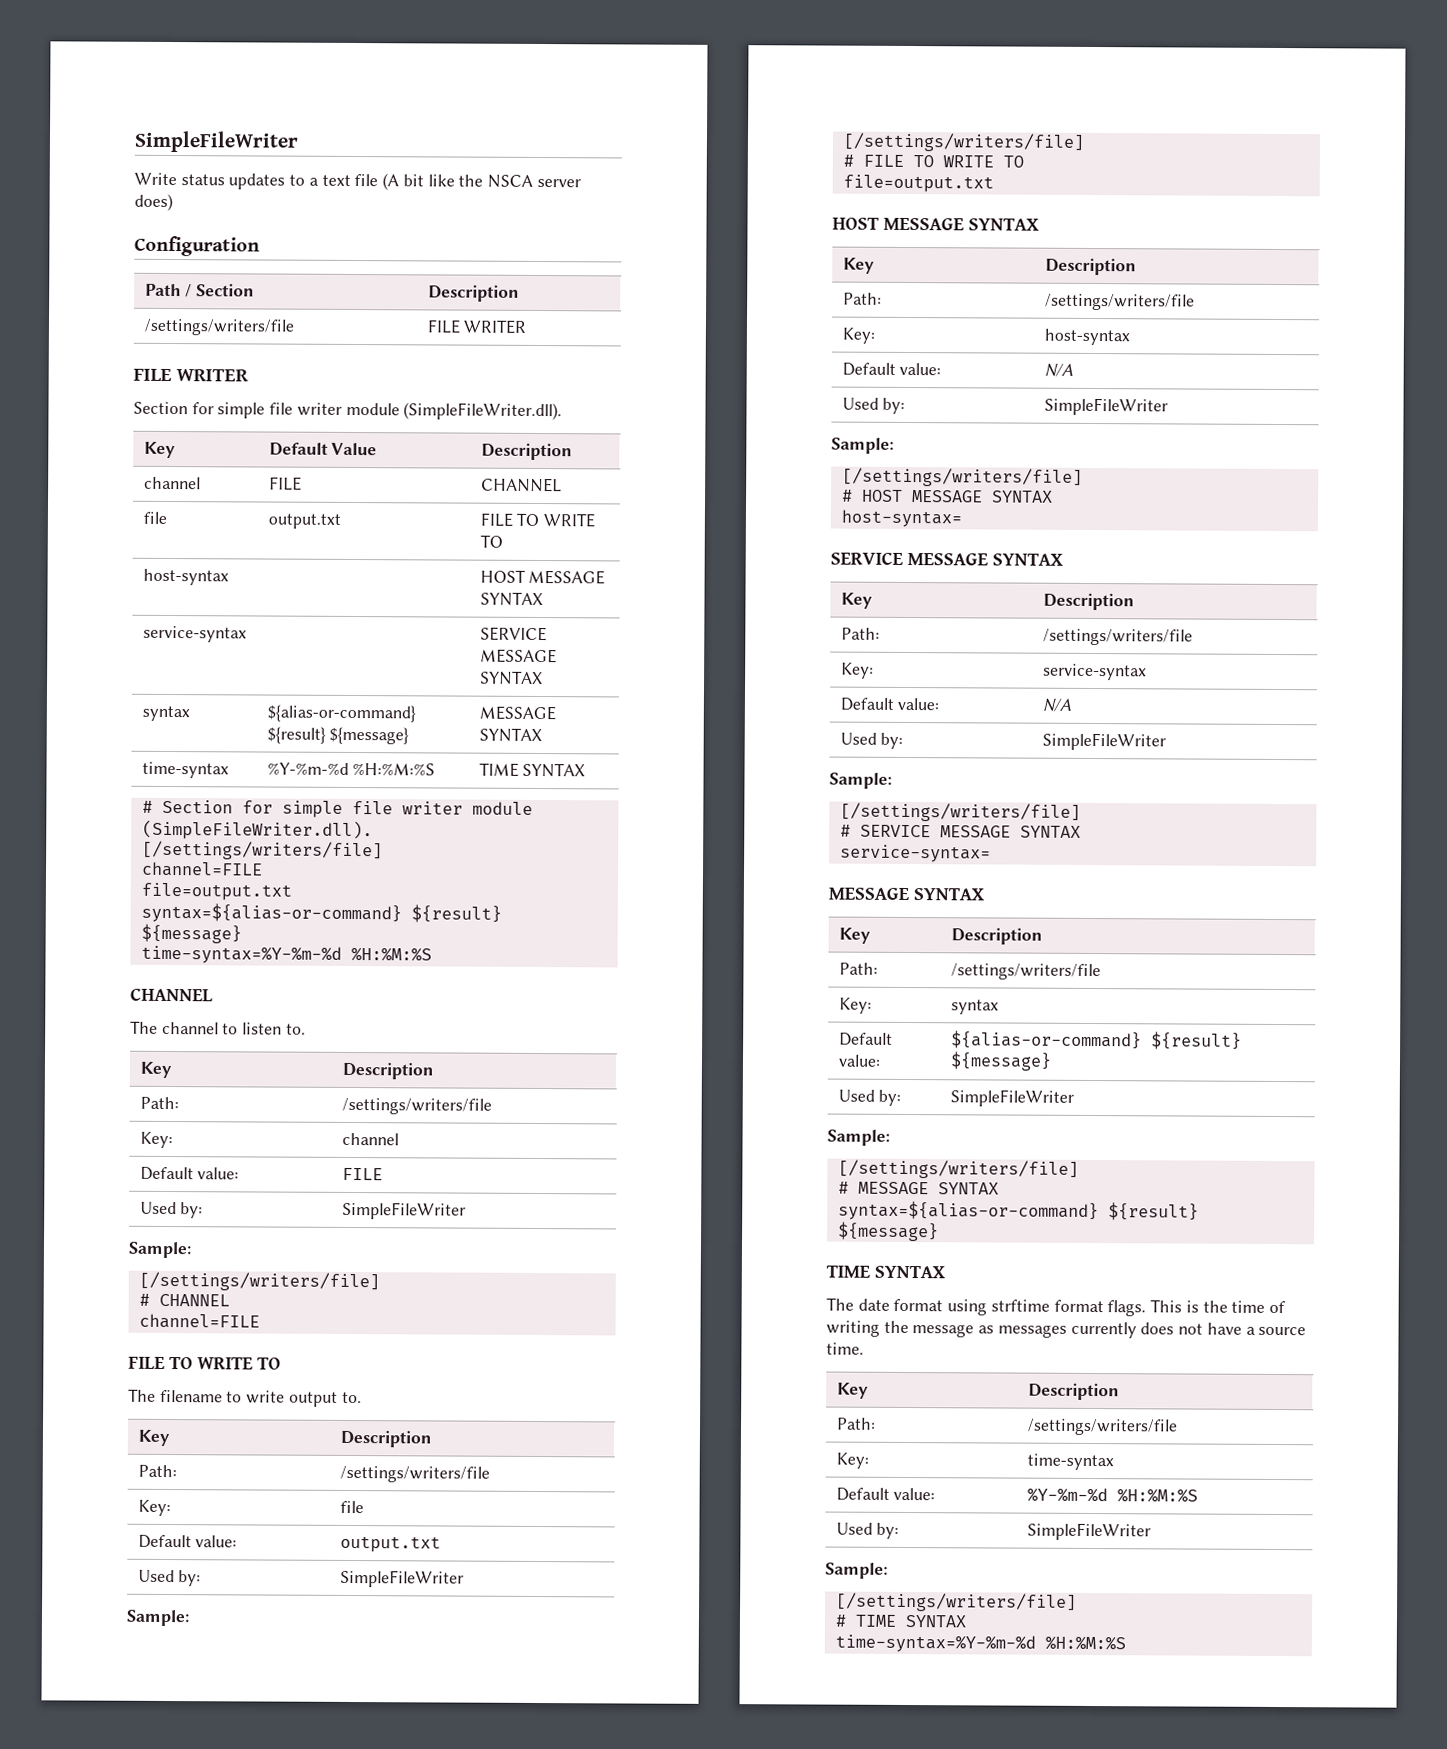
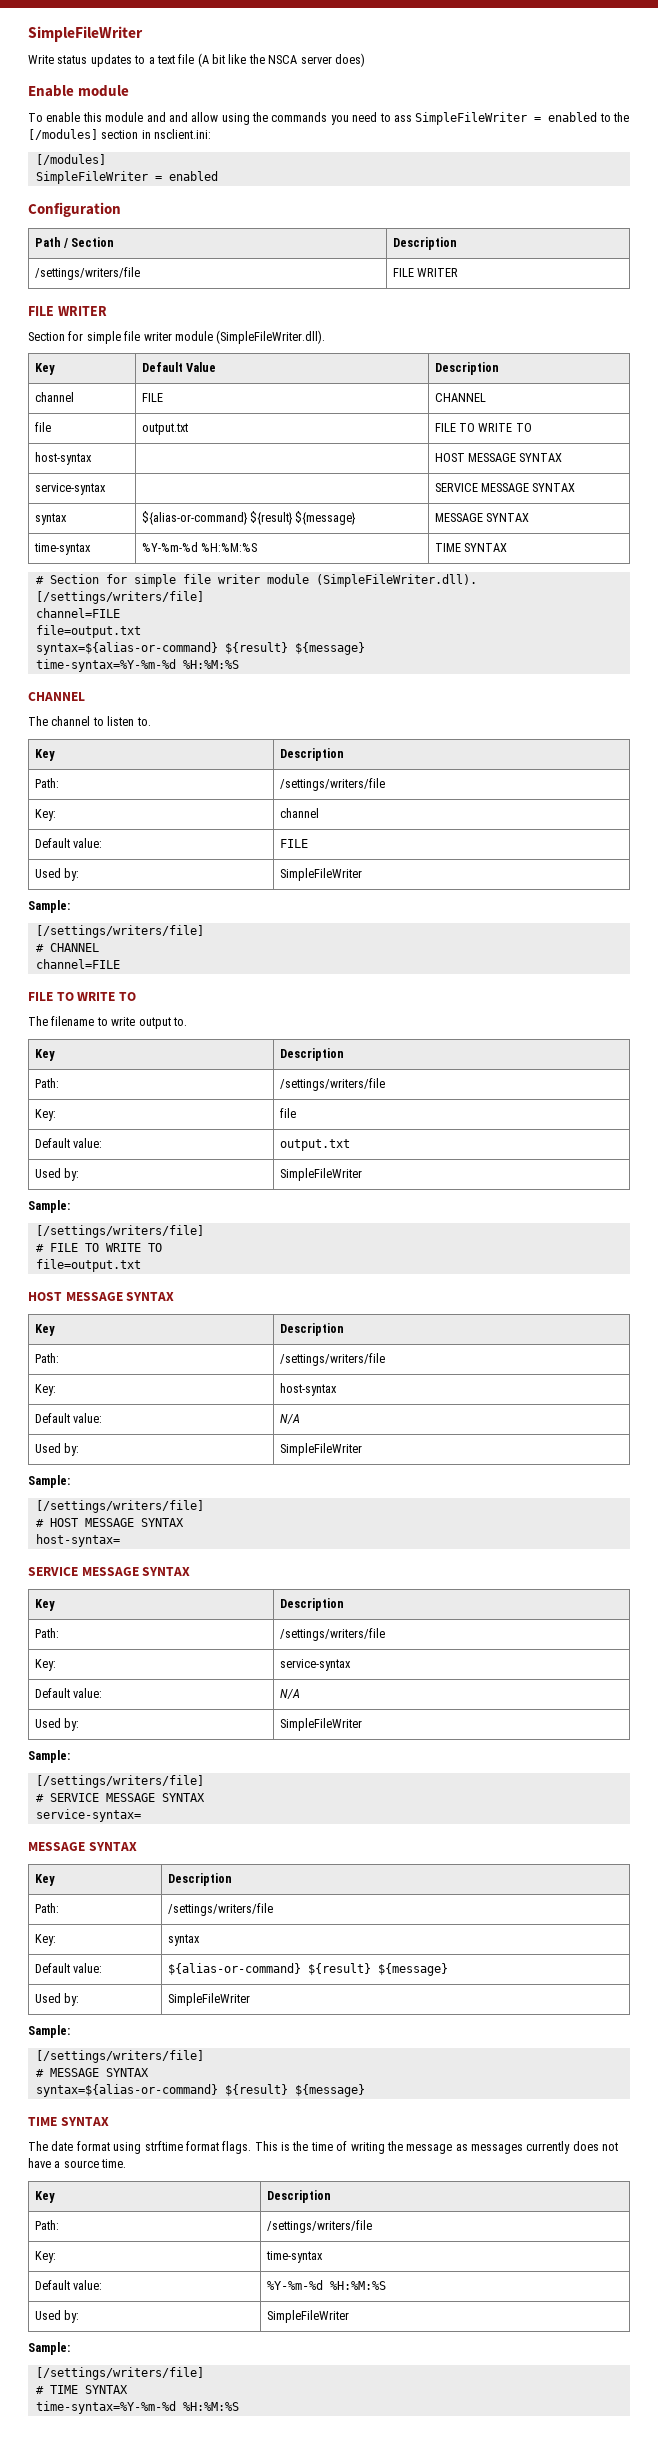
+ Enable module
+ To enable this module and and allow using the commands you need to ass SimpleFileWriter = enabled to the [/modules] section in nsclient.ini:
+ [/modules]
+ SimpleFileWriter = enabled

